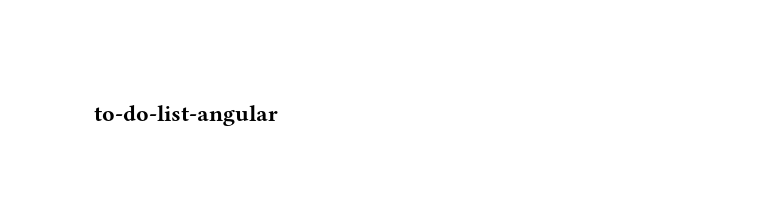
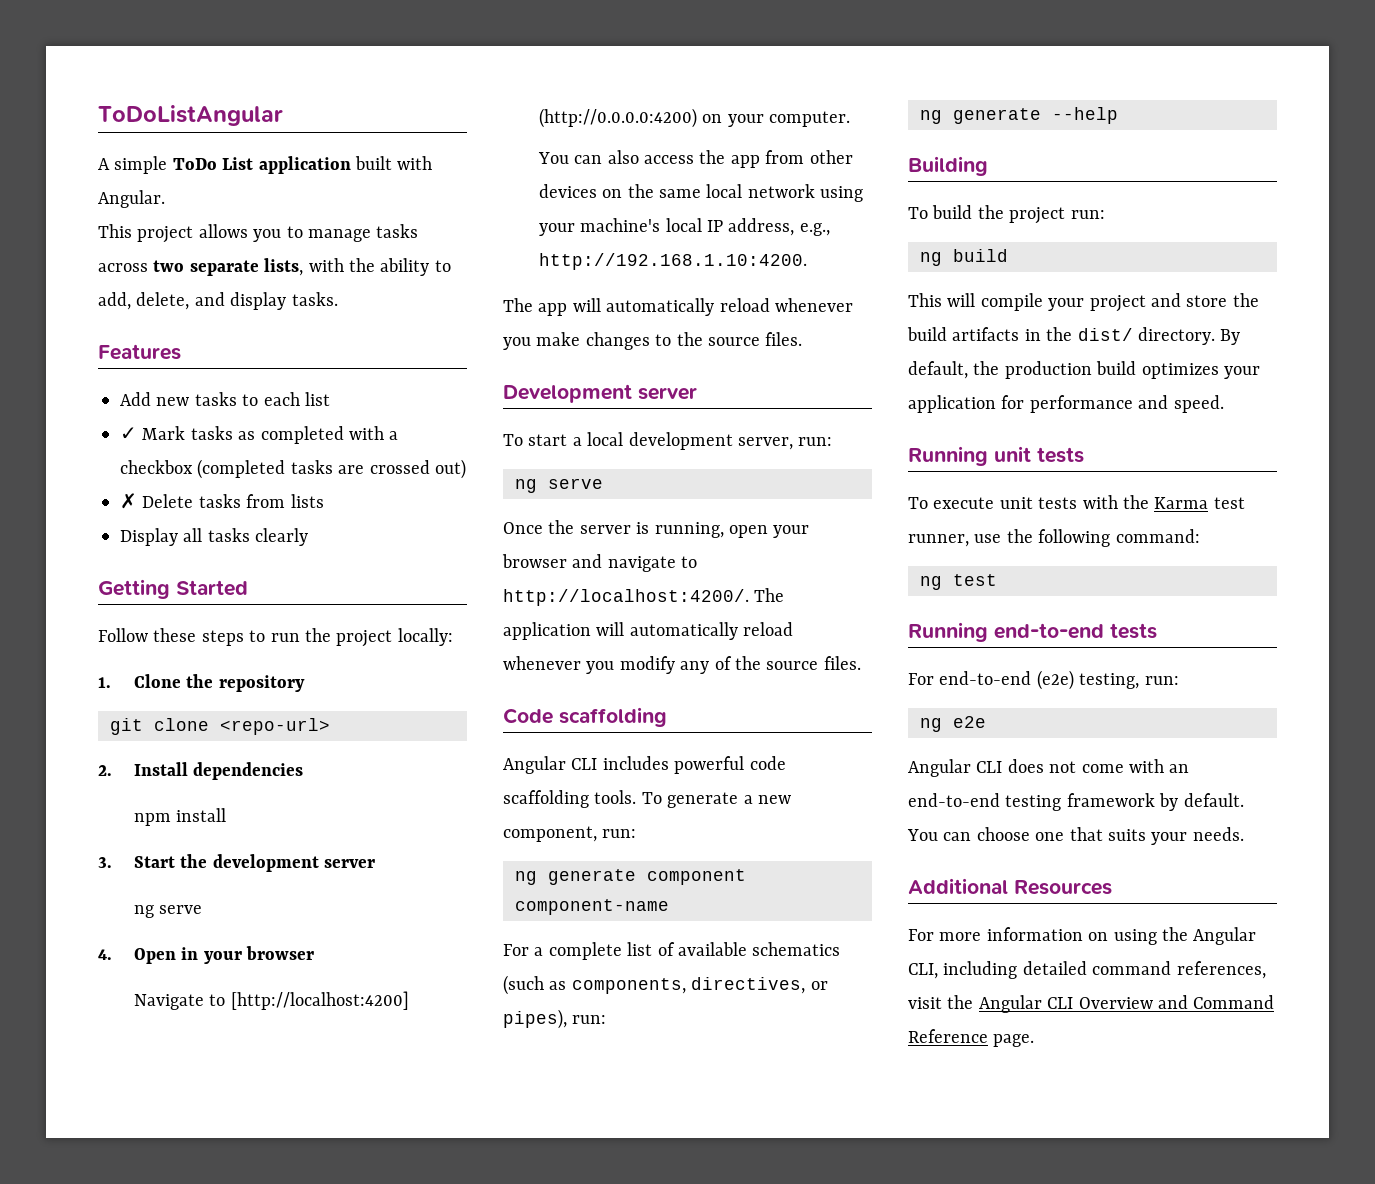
- to-do-list-angular
+ ToDoListAngular
+ A simple ToDo List application built with Angular.
+ This project allows you to manage tasks across two separate lists, with the ability to add, delete, and display tasks.
+ Features
+ Add new tasks to each list
+ ✓ Mark tasks as completed with a checkbox (completed tasks are crossed out)
+ ✗ Delete tasks from lists
+ Display all tasks clearly
+ Getting Started
+ Follow these steps to run the project locally:
+ 1. Clone the repository
+ git clone <repo-url>
+ 2. Install dependencies
+ npm install
+ 3. Start the development server
+ ng serve
+ 4. Open in your browser
+ Navigate to [http://localhost:4200] (http://0.0.0.0:4200) on your computer.
+ You can also access the app from other devices on the same local network using your machine's local IP address, e.g., http://192.168.1.10:4200.
+ The app will automatically reload whenever you make changes to the source files.
+ Development server
+ To start a local development server, run:
+ ng serve
+ Once the server is running, open your browser and navigate to http://localhost:4200/. The application will automatically reload whenever you modify any of the source files.
+ Code scaffolding
+ Angular CLI includes powerful code scaffolding tools. To generate a new component, run:
+ ng generate component component-name
+ For a complete list of available schematics (such as components, directives, or pipes), run:
+ ng generate --help
+ Building
+ To build the project run:
+ ng build
+ This will compile your project and store the build artifacts in the dist/ directory. By default, the production build optimizes your application for performance and speed.
+ Running unit tests
+ To execute unit tests with the Karma test runner, use the following command:
+ ng test
+ Running end-to-end tests
+ For end-to-end (e2e) testing, run:
+ ng e2e
+ Angular CLI does not come with an end-to-end testing framework by default. You can choose one that suits your needs.
+ Additional Resources
+ For more information on using the Angular CLI, including detailed command references, visit the Angular CLI Overview and Command Reference page.

